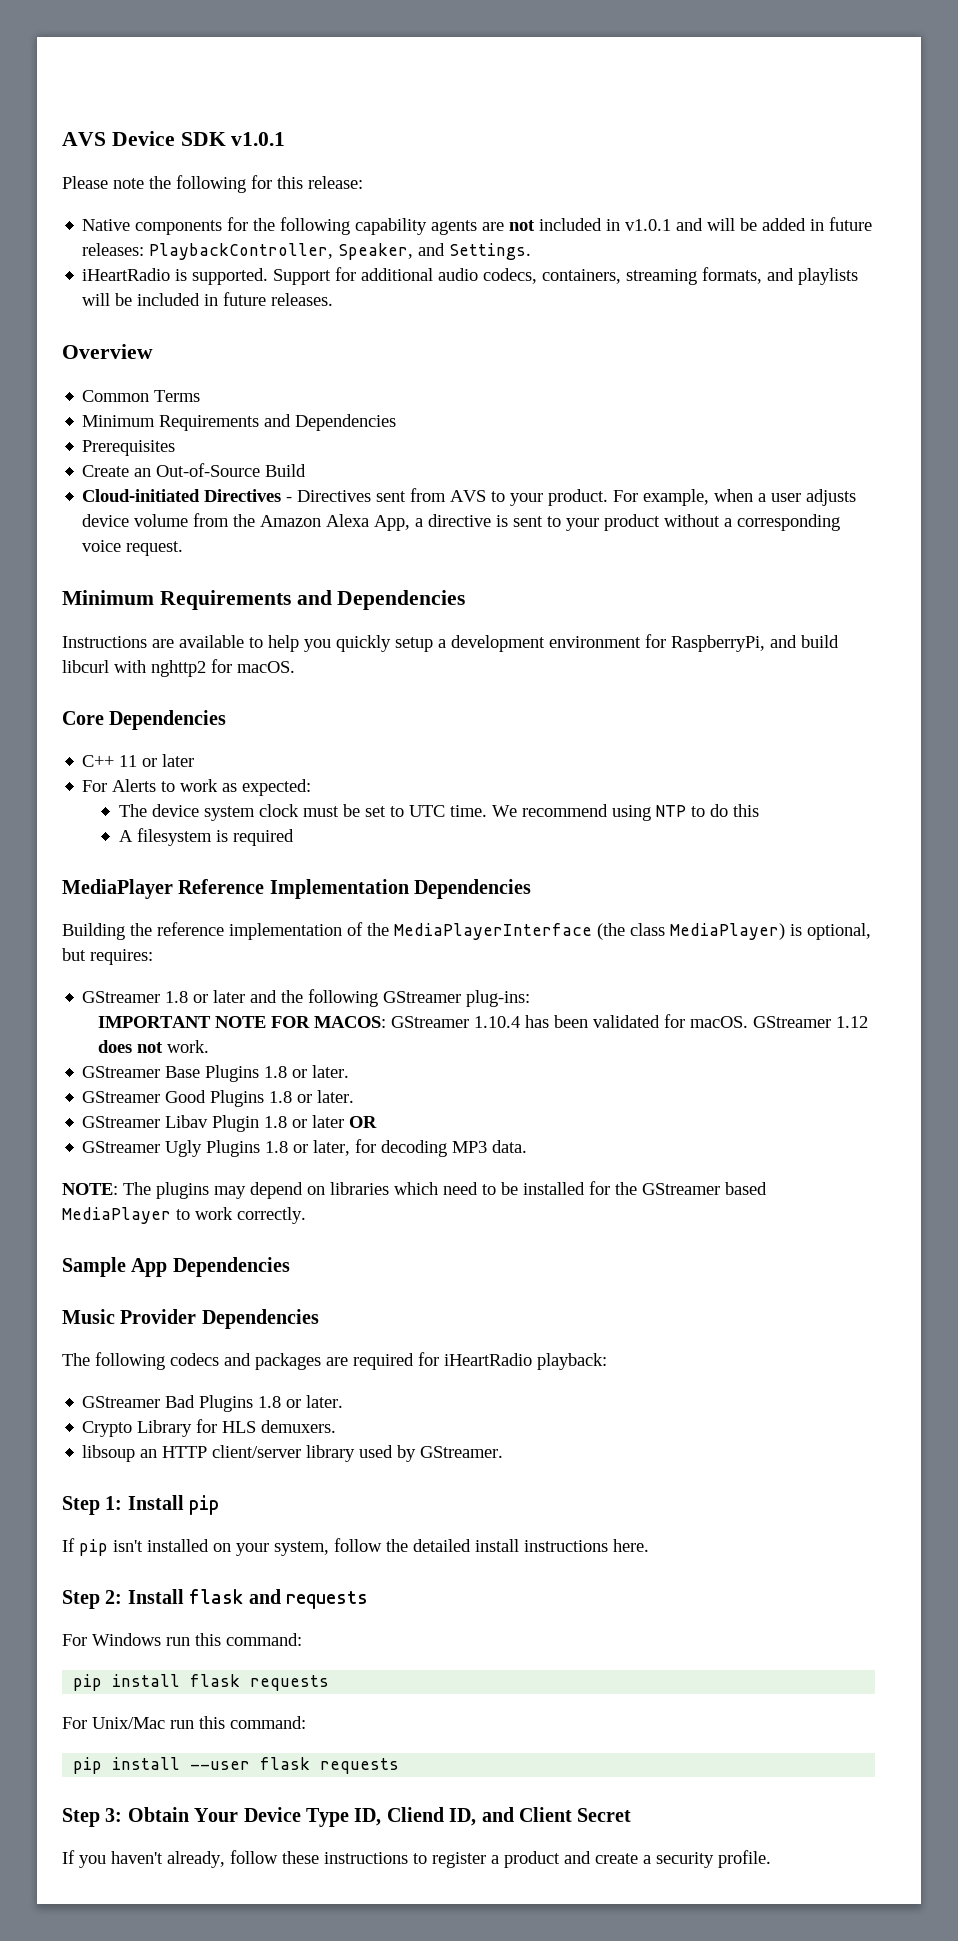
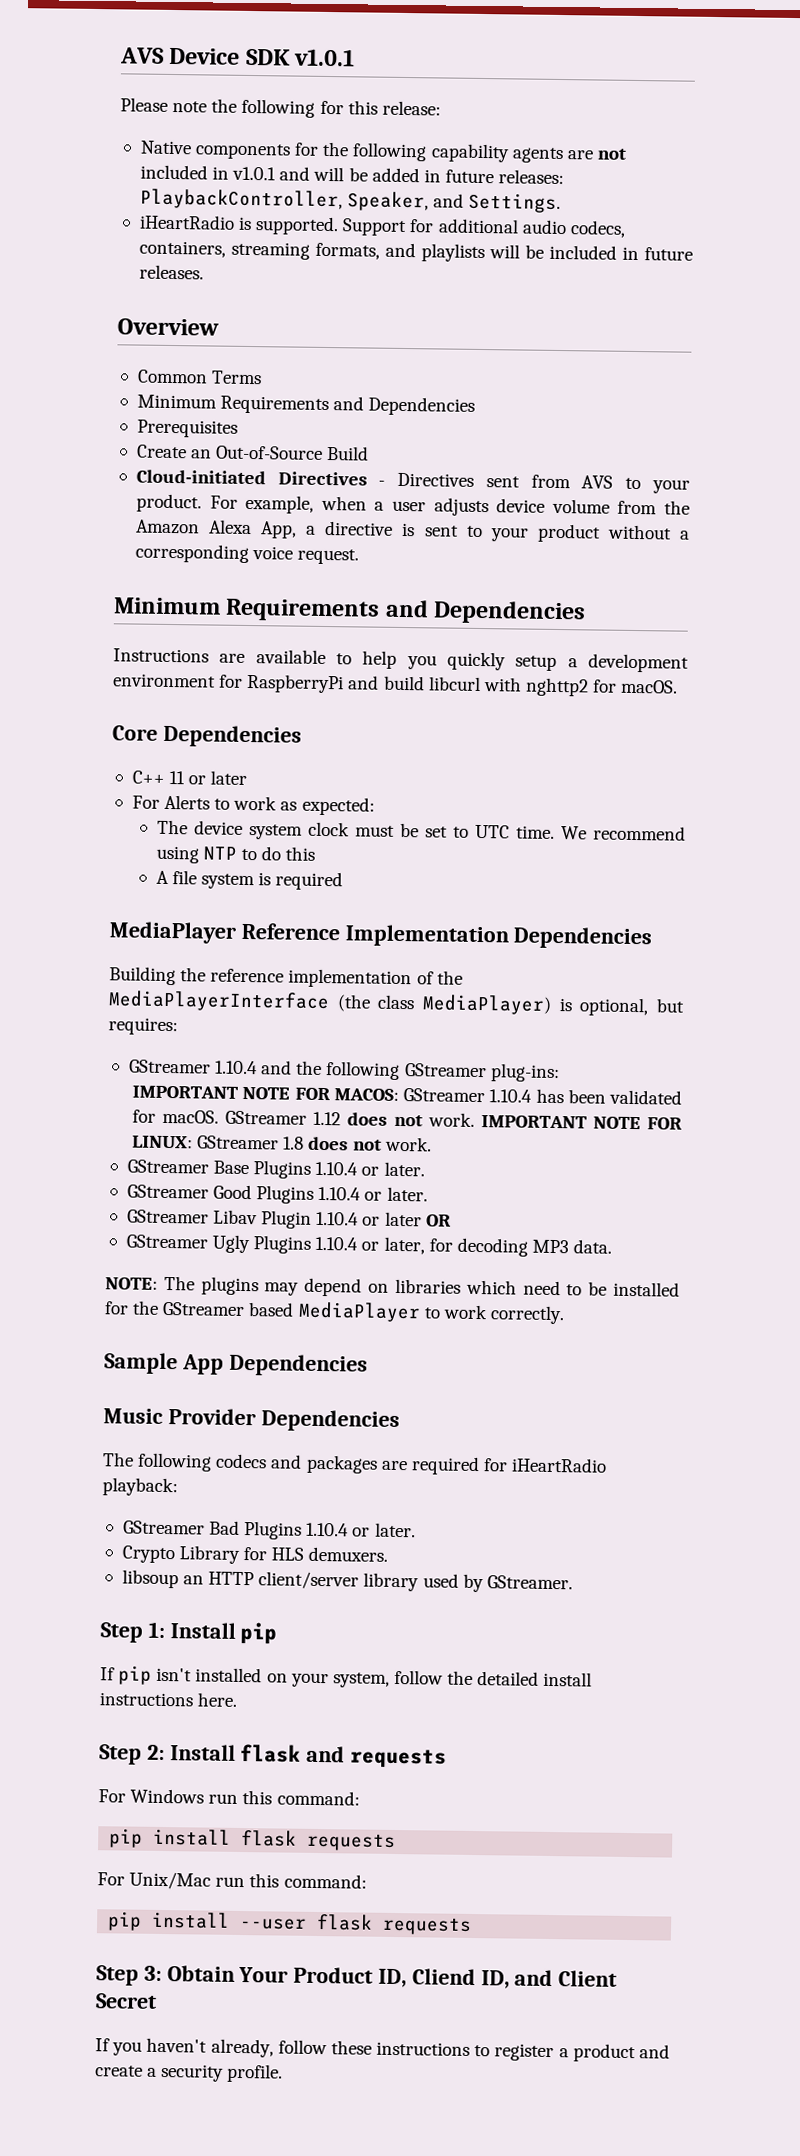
- Instructions are available to help you quickly setup a development environment for RaspberryPi, and build libcurl with nghttp2 for macOS.
+ Instructions are available to help you quickly setup a development environment for RaspberryPi and build libcurl with nghttp2 for macOS.
- A filesystem is required
+ A file system is required
- GStreamer 1.8 or later and the following GStreamer plug-ins:
+ GStreamer 1.10.4 and the following GStreamer plug-ins:
+ IMPORTANT NOTE FOR LINUX: GStreamer 1.8 does not work.
- GStreamer Base Plugins 1.8 or later.
+ GStreamer Base Plugins 1.10.4 or later.
- GStreamer Good Plugins 1.8 or later.
+ GStreamer Good Plugins 1.10.4 or later.
- GStreamer Libav Plugin 1.8 or later OR
+ GStreamer Libav Plugin 1.10.4 or later OR
- GStreamer Ugly Plugins 1.8 or later, for decoding MP3 data.
+ GStreamer Ugly Plugins 1.10.4 or later, for decoding MP3 data.
- GStreamer Bad Plugins 1.8 or later.
+ GStreamer Bad Plugins 1.10.4 or later.
- Step 3: Obtain Your Device Type ID, Cliend ID, and Client Secret
+ Step 3: Obtain Your Product ID, Cliend ID, and Client Secret

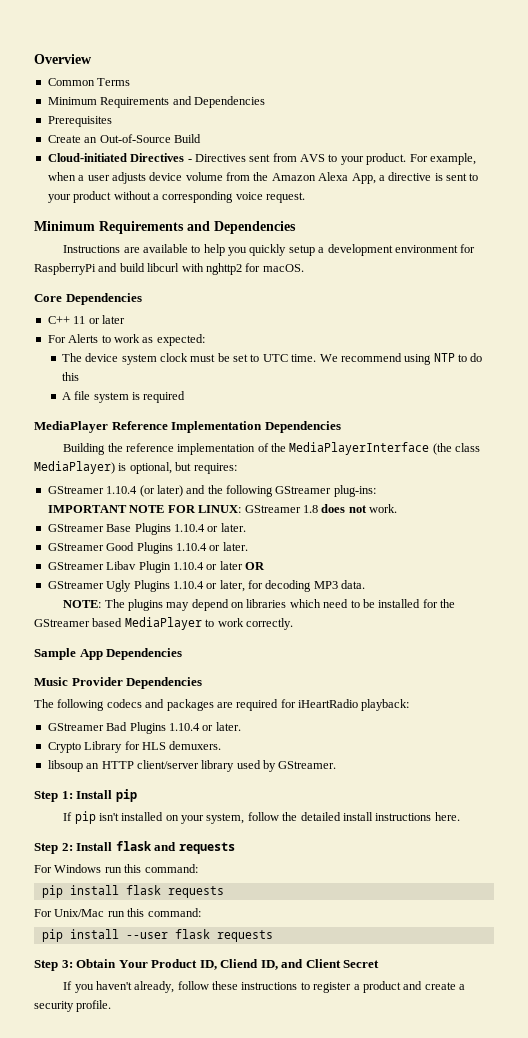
- AVS Device SDK v1.0.1
- Please note the following for this release:
- Native components for the following capability agents are not included in v1.0.1 and will be added in future releases: PlaybackController, Speaker, and Settings.
- iHeartRadio is supported. Support for additional audio codecs, containers, streaming formats, and playlists will be included in future releases.
- GStreamer 1.10.4 and the following GStreamer plug-ins:
+ GStreamer 1.10.4 (or later) and the following GStreamer plug-ins:
- IMPORTANT NOTE FOR MACOS: GStreamer 1.10.4 has been validated for macOS. GStreamer 1.12 does not work. IMPORTANT NOTE FOR LINUX: GStreamer 1.8 does not work.
+ IMPORTANT NOTE FOR LINUX: GStreamer 1.8 does not work.

